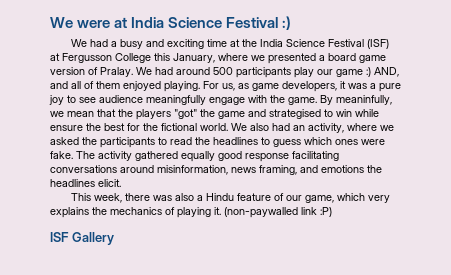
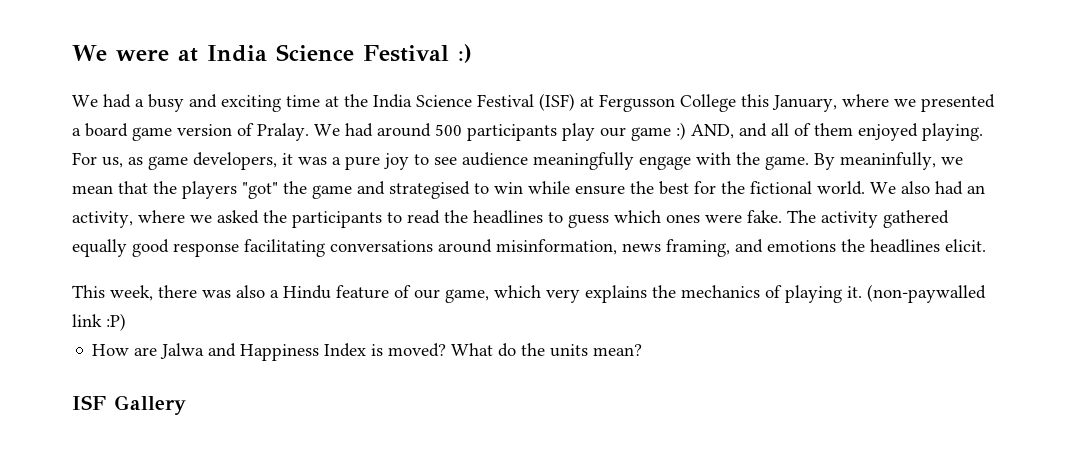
+ How are Jalwa and Happiness Index is moved? What do the units mean?

